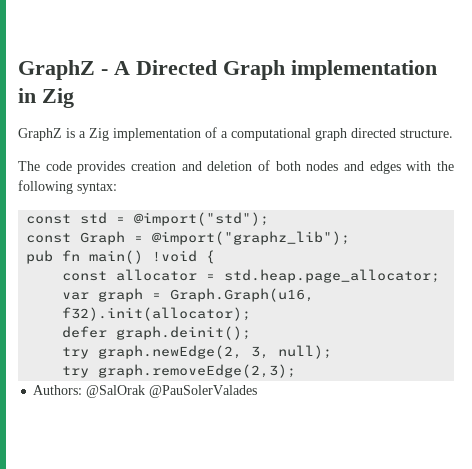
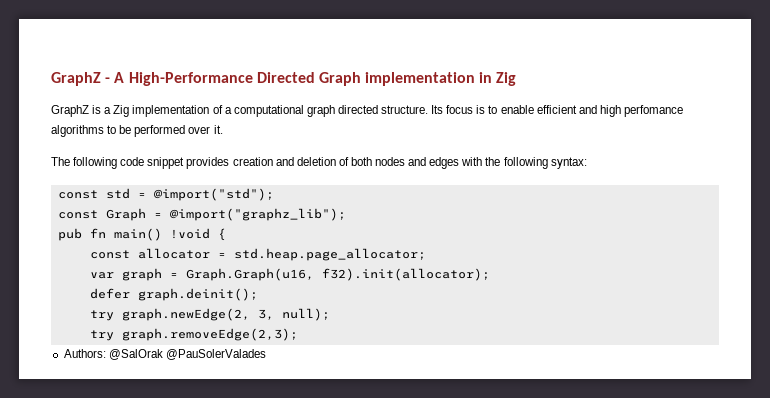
- GraphZ - A Directed Graph implementation in Zig
+ GraphZ - A High-Performance Directed Graph implementation in Zig
- GraphZ is a Zig implementation of a computational graph directed structure.
- The code provides creation and deletion of both nodes and edges with the following syntax:
+ GraphZ is a Zig implementation of a computational graph directed structure. Its focus is to enable efficient and high perfomance algorithms to be performed over it.
+ The following code snippet provides creation and deletion of both nodes and edges with the following syntax:

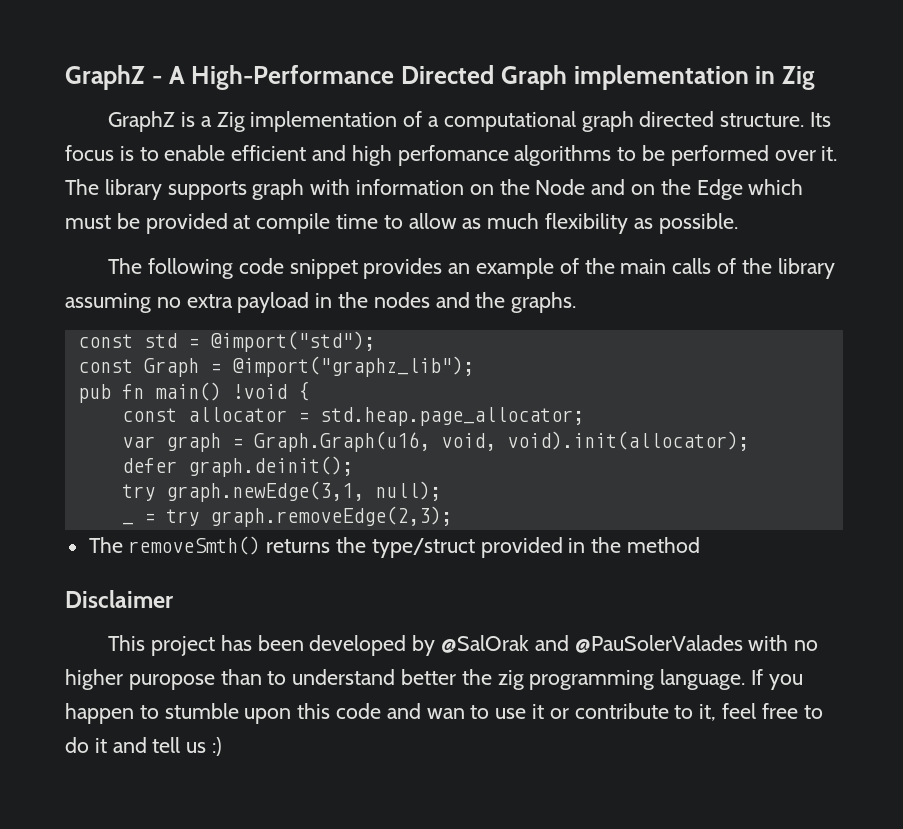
+ The library supports graph with information on the Node and on the Edge which must be provided at compile time to allow as much flexibility as possible.
- The following code snippet provides creation and deletion of both nodes and edges with the following syntax:
+ The following code snippet provides an example of the main calls of the library assuming no extra payload in the nodes and the graphs.
- var graph = Graph.Graph(u16, f32).init(allocator);
+ var graph = Graph.Graph(u16, void, void).init(allocator);
- try graph.newEdge(2, 3, null);
+ try graph.newEdge(3,1, null);
- try graph.removeEdge(2,3);
+ _ = try graph.removeEdge(2,3);
- Authors: @SalOrak @PauSolerValades
+ The removeSmth() returns the type/struct provided in the method
+ Disclaimer
+ This project has been developed by @SalOrak and @PauSolerValades with no higher puropose than to understand better the zig programming language. If you happen to stumble upon this code and wan to use it or contribute to it, feel free to do it and tell us :)

